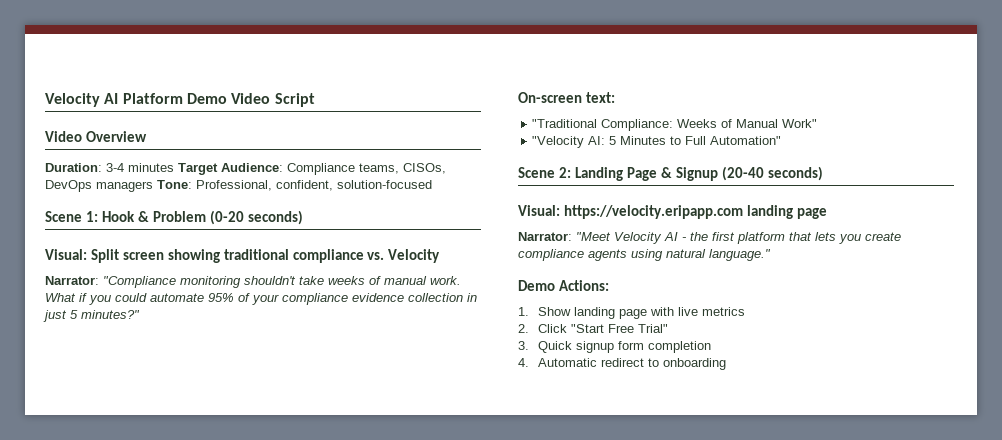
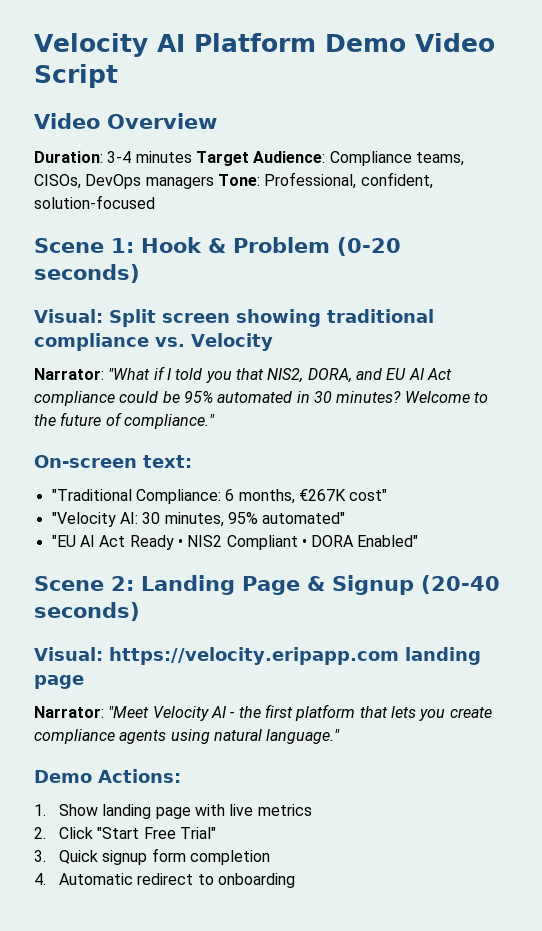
- Narrator: "Compliance monitoring shouldn't take weeks of manual work. What if you could automate 95% of your compliance evidence collection in just 5 minutes?"
+ Narrator: "What if I told you that NIS2, DORA, and EU AI Act compliance could be 95% automated in 30 minutes? Welcome to the future of compliance."
  On-screen text:
- "Traditional Compliance: Weeks of Manual Work"
- "Velocity AI: 5 Minutes to Full Automation"
+ "Traditional Compliance: 6 months, €267K cost"
+ "Velocity AI: 30 minutes, 95% automated"
+ "EU AI Act Ready • NIS2 Compliant • DORA Enabled"

